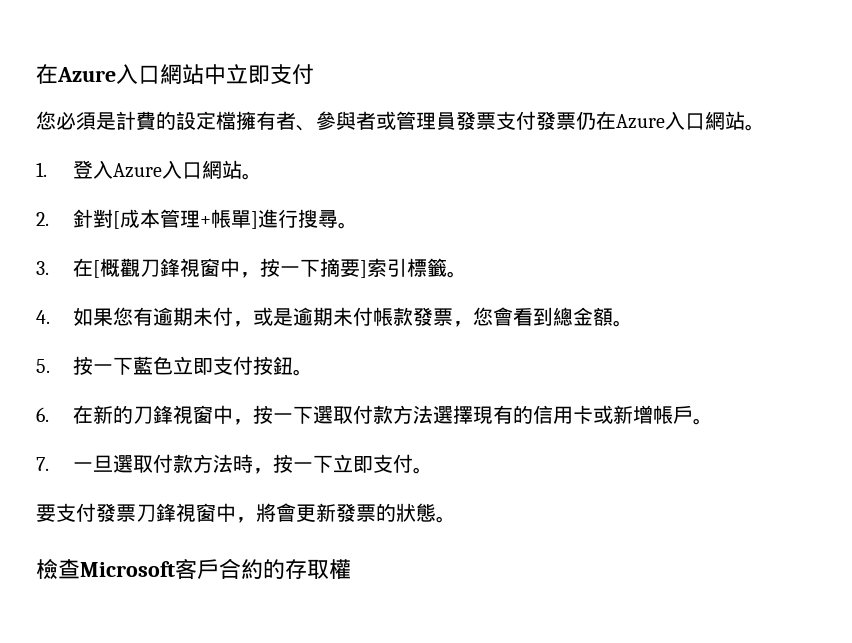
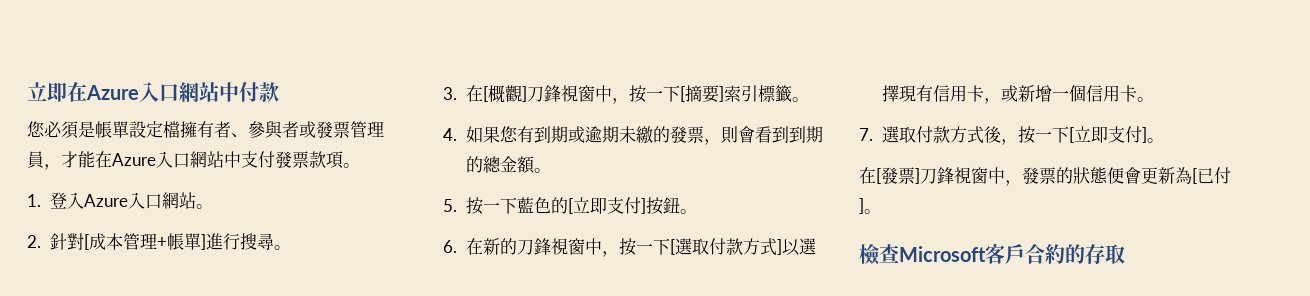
- 在Azure入口網站中立即支付
+ 立即在Azure入口網站中付款
- 您必須是計費的設定檔擁有者、參與者或管理員發票支付發票仍在Azure入口網站。
+ 您必須是帳單設定檔擁有者、參與者或發票管理員，才能在Azure入口網站中支付發票款項。
- 3.在[概觀刀鋒視窗中，按一下摘要]索引標籤。
+ 3.在[概觀]刀鋒視窗中，按一下[摘要]索引標籤。
- 4.如果您有逾期未付，或是逾期未付帳款發票，您會看到總金額。
+ 4.如果您有到期或逾期未繳的發票，則會看到到期的總金額。
- 5.按一下藍色立即支付按鈕。
+ 5.按一下藍色的[立即支付]按鈕。
- 6.在新的刀鋒視窗中，按一下選取付款方法選擇現有的信用卡或新增帳戶。
+ 6.在新的刀鋒視窗中，按一下[選取付款方式]以選擇現有信用卡，或新增一個信用卡。
- 7.一旦選取付款方法時，按一下立即支付。
- 要支付發票刀鋒視窗中，將會更新發票的狀態。
+ 7.選取付款方式後，按一下[立即支付]。
+ 在[發票]刀鋒視窗中，發票的狀態便會更新為[已付]。
- 檢查Microsoft客戶合約的存取權
+ 檢查Microsoft客戶合約的存取

